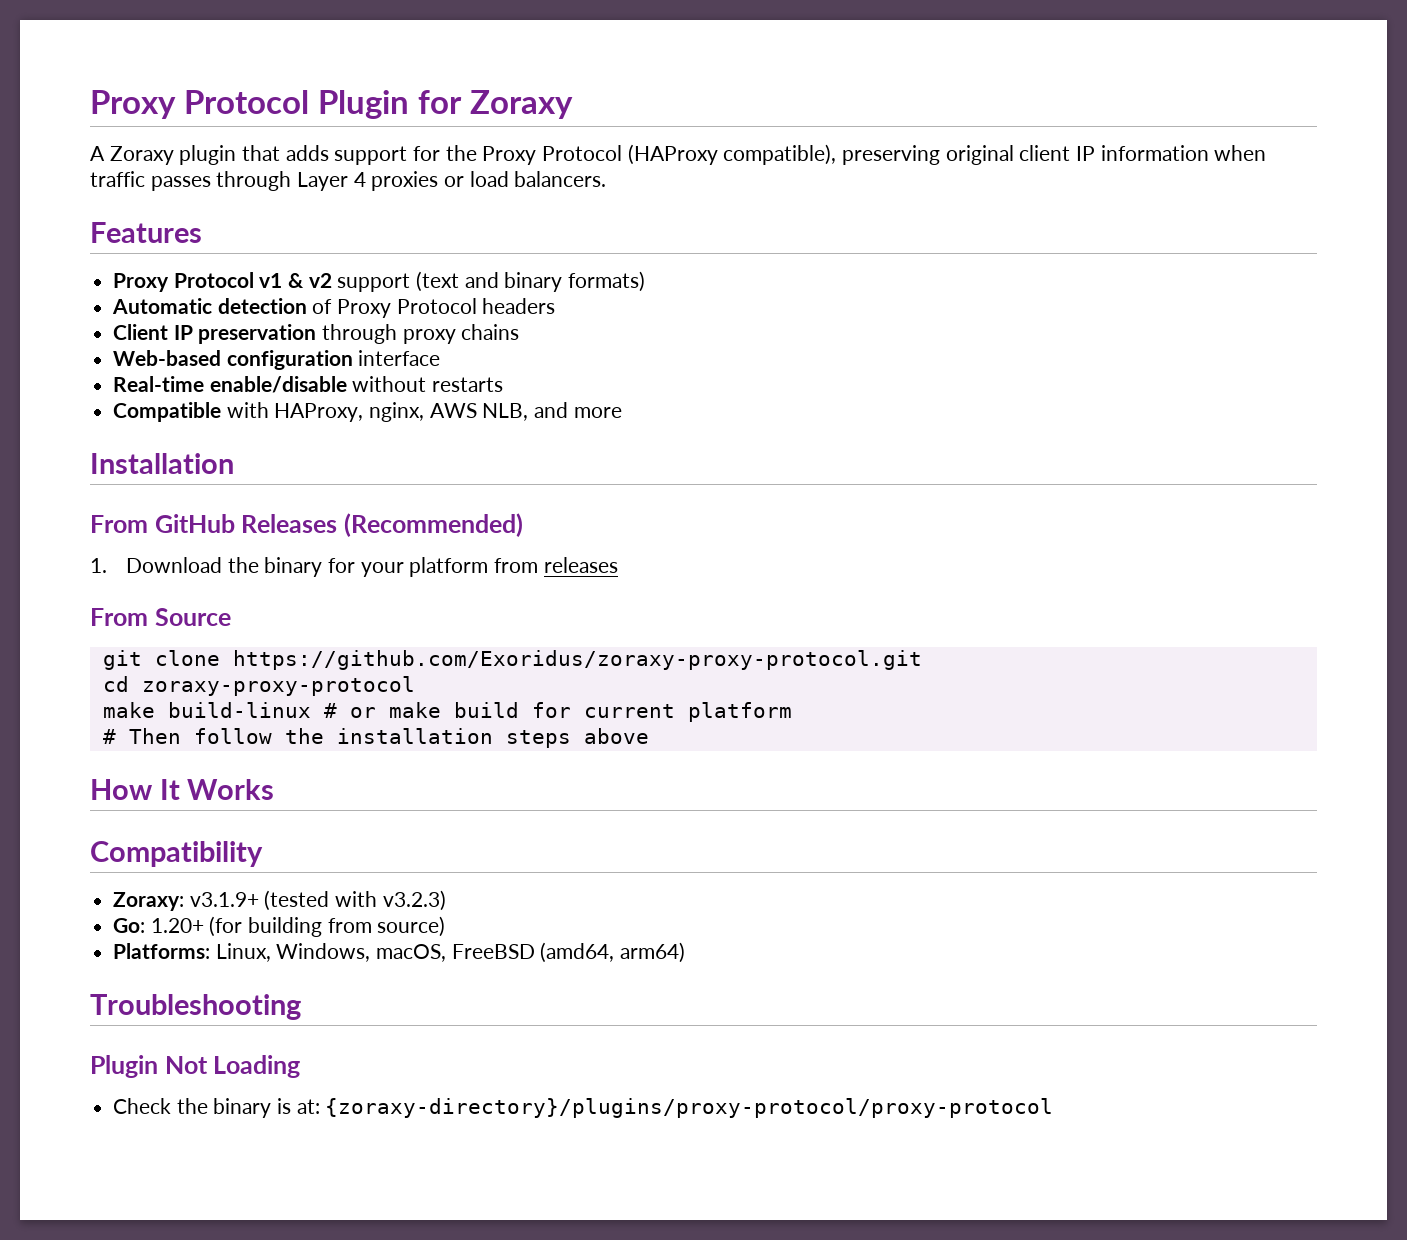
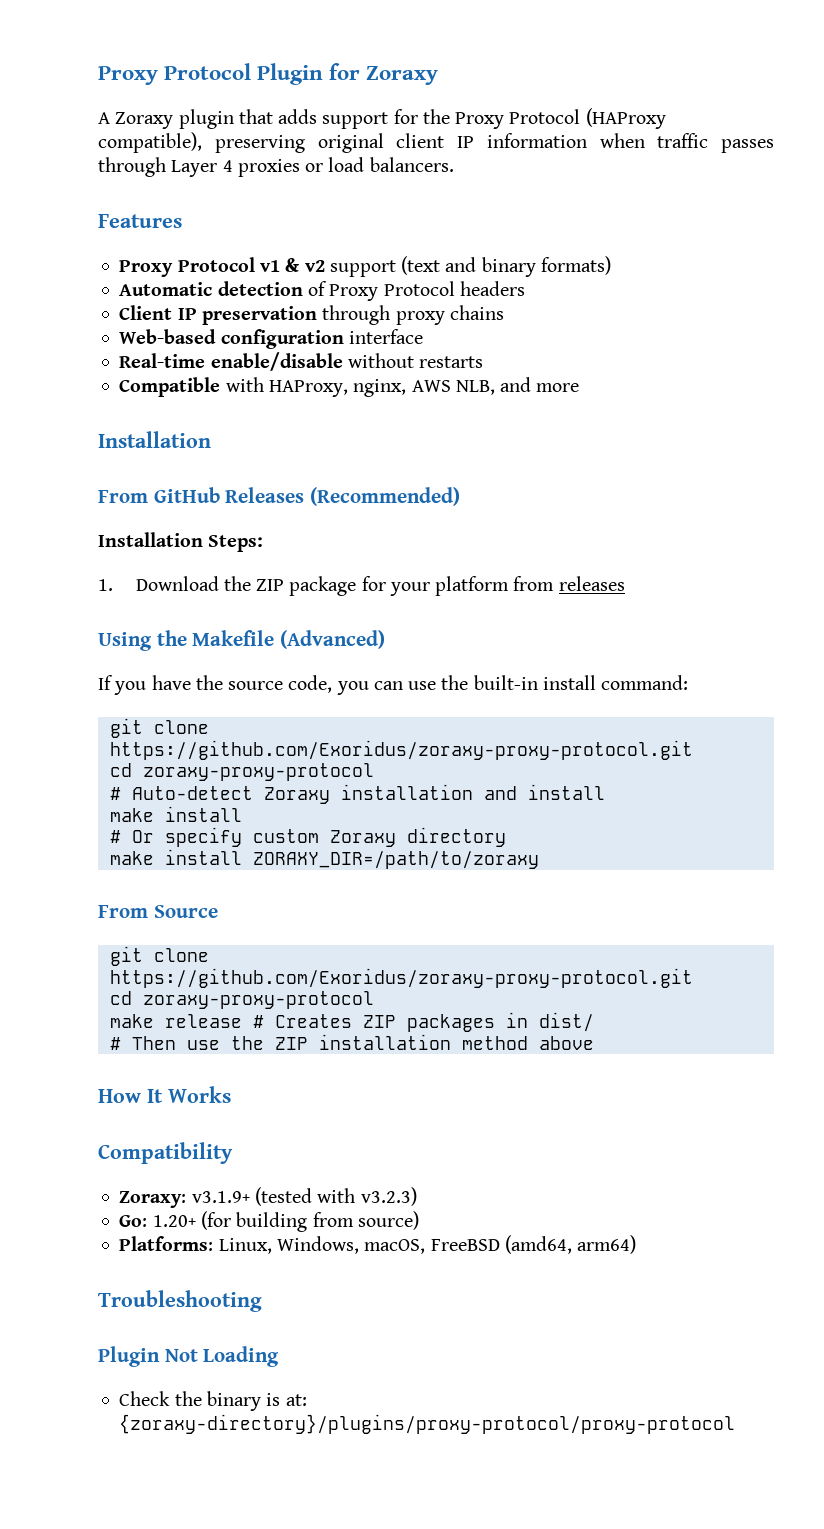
+ Installation Steps:
- 1. Download the binary for your platform from releases
+ 1. Download the ZIP package for your platform from releases
+ Using the Makefile (Advanced)
+ If you have the source code, you can use the built-in install command:
+ git clone https://github.com/Exoridus/zoraxy-proxy-protocol.git
+ cd zoraxy-proxy-protocol
+ # Auto-detect Zoraxy installation and install
+ make install
+ # Or specify custom Zoraxy directory
+ make install ZORAXY_DIR=/path/to/zoraxy
- make build-linux # or make build for current platform
- # Then follow the installation steps above
+ make release # Creates ZIP packages in dist/
+ # Then use the ZIP installation method above

